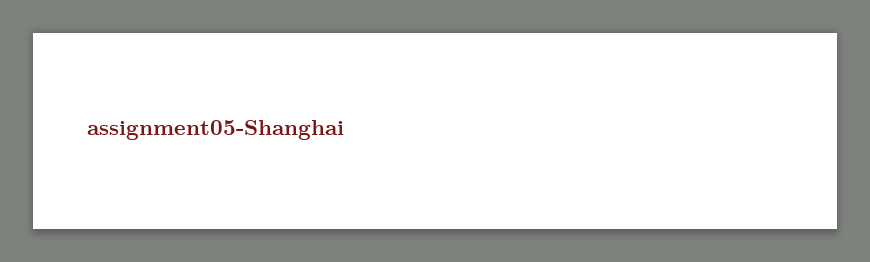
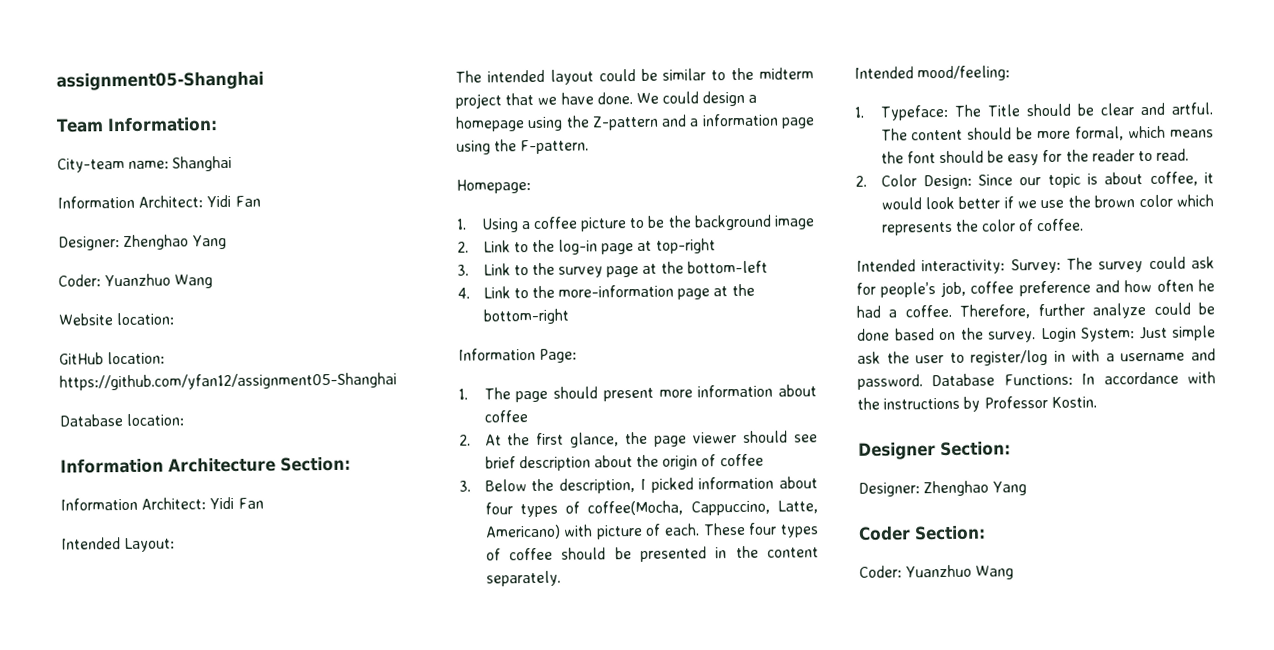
+ Team Information:
+ City-team name: Shanghai
+ Information Architect: Yidi Fan
+ Designer: Zhenghao Yang
+ Coder: Yuanzhuo Wang
+ Website location:
+ GitHub location: https://github.com/yfan12/assignment05-Shanghai
+ Database location:
+ Information Architecture Section:
+ Information Architect: Yidi Fan
+ Intended Layout:
+ The intended layout could be similar to the midterm project that we have done. We could design a homepage using the Z-pattern and a information page using the F-pattern.
+ Homepage:
+ 1. Using a coffee picture to be the background image
+ 2. Link to the log-in page at top-right
+ 3. Link to the survey page at the bottom-left
+ 4. Link to the more-information page at the bottom-right
+ Information Page:
+ 1. The page should present more information about coffee
+ 2. At the first glance, the page viewer should see brief description about the origin of coffee
+ 3. Below the description, I picked information about four types of coffee(Mocha, Cappuccino, Latte, Americano) with picture of each. These four types of coffee should be presented in the content separately.
+ Intended mood/feeling:
+ 1. Typeface: The Title should be clear and artful. The content should be more formal, which means the font should be easy for the reader to read.
+ 2. Color Design: Since our topic is about coffee, it would look better if we use the brown color which represents the color of coffee.
+ Intended interactivity: Survey: The survey could ask for people’s job, coffee preference and how often he had a coffee. Therefore, further analyze could be done based on the survey. Login System: Just simple ask the user to register/log in with a username and password. Database Functions: In accordance with the instructions by Professor Kostin.
+ Designer Section:
+ Designer: Zhenghao Yang
+ Coder Section:
+ Coder: Yuanzhuo Wang

